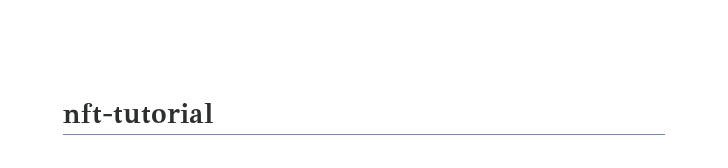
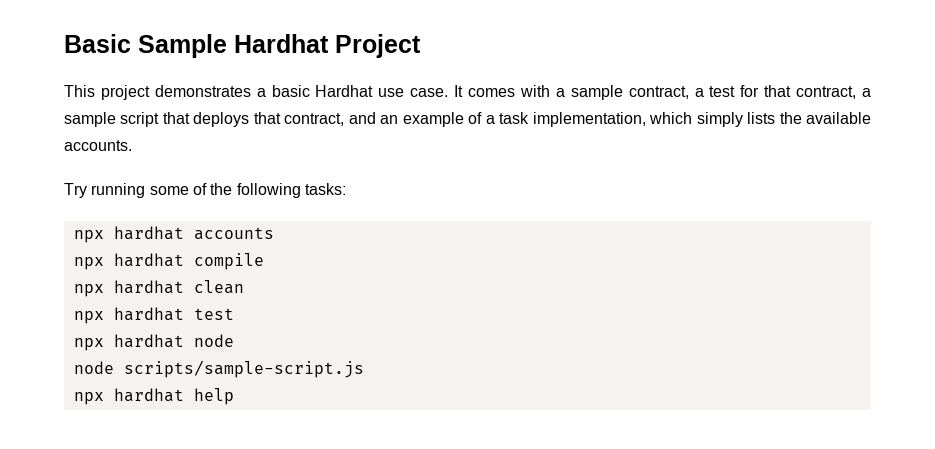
- nft-tutorial
+ Basic Sample Hardhat Project
+ This project demonstrates a basic Hardhat use case. It comes with a sample contract, a test for that contract, a sample script that deploys that contract, and an example of a task implementation, which simply lists the available accounts.
+ Try running some of the following tasks:
+ npx hardhat accounts
+ npx hardhat compile
+ npx hardhat clean
+ npx hardhat test
+ npx hardhat node
+ node scripts/sample-script.js
+ npx hardhat help

